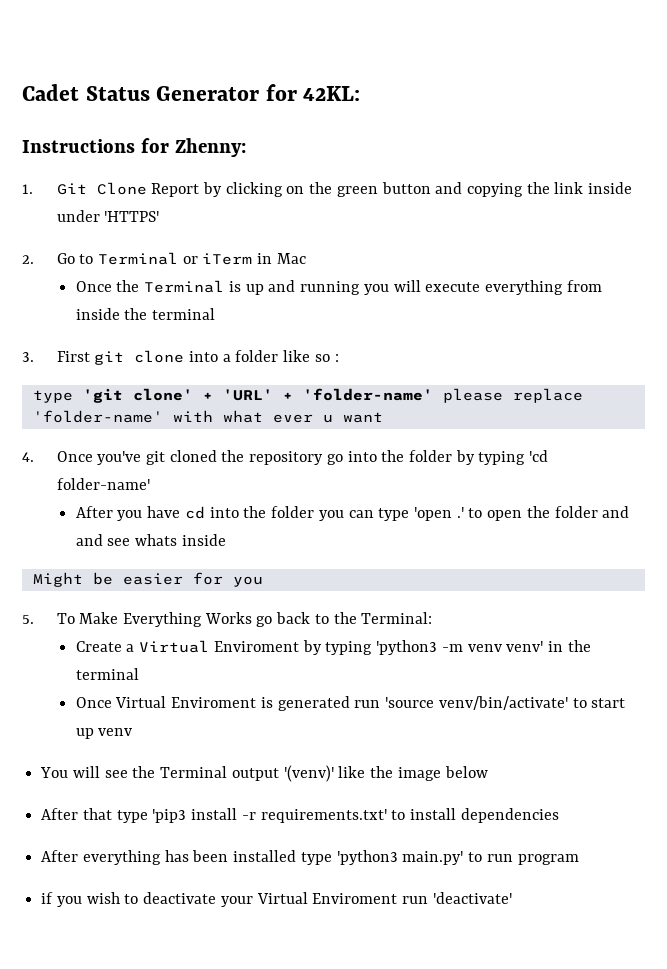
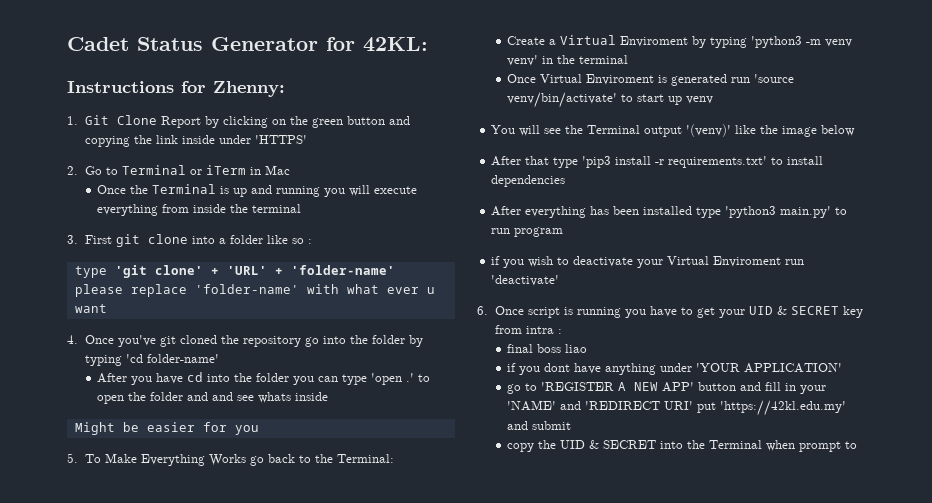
+ 6. Once script is running you have to get your UID & SECRET key from intra :
+ final boss liao
+ if you dont have anything under 'YOUR APPLICATION'
+ go to 'REGISTER A NEW APP' button and fill in your 'NAME' and 'REDIRECT URI' put 'https://42kl.edu.my' and submit
+ copy the UID & SECRET into the Terminal when prompt to

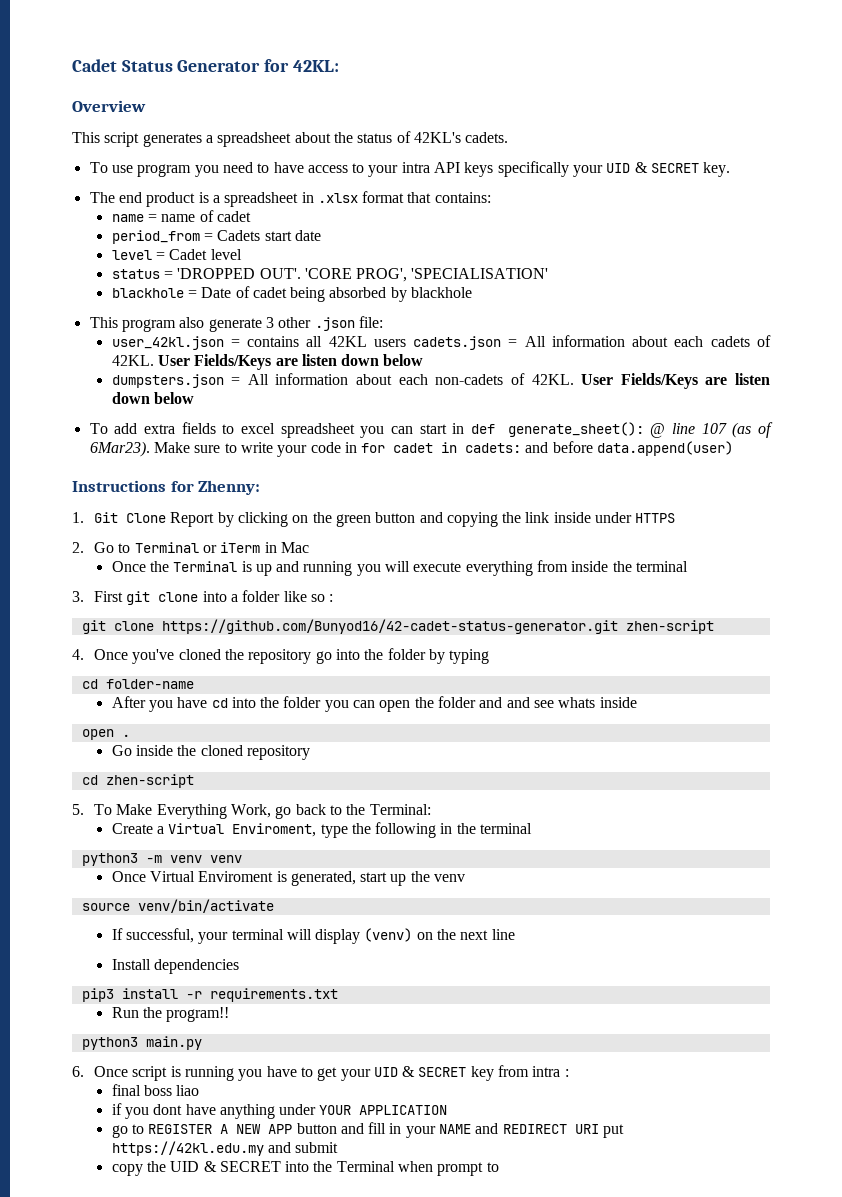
+ Overview
+ This script generates a spreadsheet about the status of 42KL's cadets.
+ To use program you need to have access to your intra API keys specifically your UID & SECRET key.
+ The end product is a spreadsheet in .xlsx format that contains:
+ name = name of cadet
+ period_from = Cadets start date
+ level = Cadet level
+ status = 'DROPPED OUT'. 'CORE PROG', 'SPECIALISATION'
+ blackhole = Date of cadet being absorbed by blackhole
+ This program also generate 3 other .json file:
+ user_42kl.json = contains all 42KL users cadets.json = All information about each cadets of 42KL. User Fields/Keys are listen down below
+ dumpsters.json = All information about each non-cadets of 42KL. User Fields/Keys are listen down below
+ To add extra fields to excel spreadsheet you can start in def generate_sheet(): @ line 107 (as of 6Mar23). Make sure to write your code in for cadet in cadets: and before data.append(user)
- 1. Git Clone Report by clicking on the green button and copying the link inside under 'HTTPS'
+ 1. Git Clone Report by clicking on the green button and copying the link inside under HTTPS
- type 'git clone' + 'URL' + 'folder-name' please replace 'folder-name' with what ever u want
+ git clone https://github.com/Bunyod16/42-cadet-status-generator.git zhen-script
- 4. Once you've git cloned the repository go into the folder by typing 'cd folder-name'
+ 4. Once you've cloned the repository go into the folder by typing
+ cd folder-name
- After you have cd into the folder you can type 'open .' to open the folder and and see whats inside
+ After you have cd into the folder you can open the folder and and see whats inside
- Might be easier for you
+ open .
+ Go inside the cloned repository
+ cd zhen-script
- 5. To Make Everything Works go back to the Terminal:
+ 5. To Make Everything Work, go back to the Terminal:
- Create a Virtual Enviroment by typing 'python3 -m venv venv' in the terminal
+ Create a Virtual Enviroment, type the following in the terminal
+ python3 -m venv venv
- Once Virtual Enviroment is generated run 'source venv/bin/activate' to start up venv
- You will see the Terminal output '(venv)' like the image below
- After that type 'pip3 install -r requirements.txt' to install dependencies
- After everything has been installed type 'python3 main.py' to run program
- if you wish to deactivate your Virtual Enviroment run 'deactivate'
+ Once Virtual Enviroment is generated, start up the venv
+ source venv/bin/activate
+ If successful, your terminal will display (venv) on the next line
+ Install dependencies
+ pip3 install -r requirements.txt
+ Run the program!!
+ python3 main.py
- if you dont have anything under 'YOUR APPLICATION'
+ if you dont have anything under YOUR APPLICATION
- go to 'REGISTER A NEW APP' button and fill in your 'NAME' and 'REDIRECT URI' put 'https://42kl.edu.my' and submit
+ go to REGISTER A NEW APP button and fill in your NAME and REDIRECT URI put https://42kl.edu.my and submit

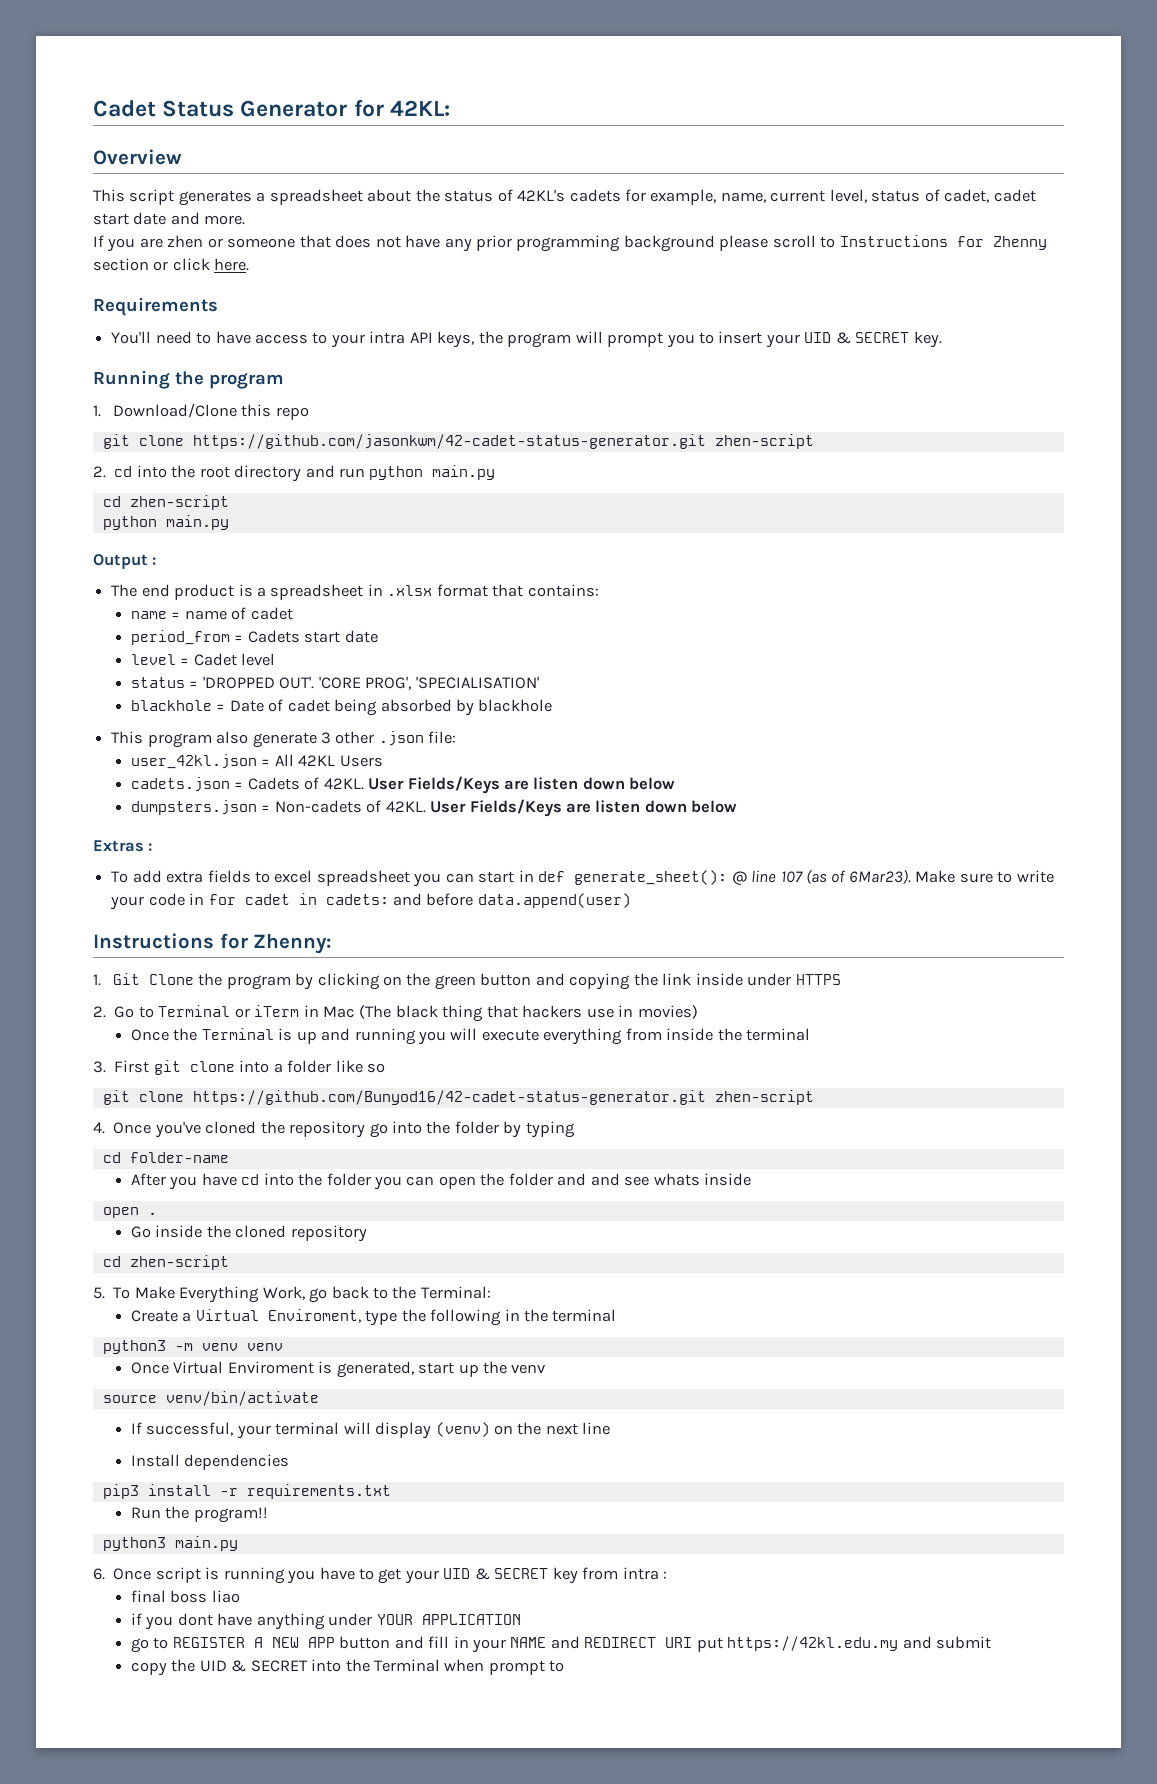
- This script generates a spreadsheet about the status of 42KL's cadets.
- To use program you need to have access to your intra API keys specifically your UID & SECRET key.
+ This script generates a spreadsheet about the status of 42KL's cadets for example, name, current level, status of cadet, cadet start date and more.
+ If you are zhen or someone that does not have any prior programming background please scroll to Instructions for Zhenny section or click here.
+ Requirements
+ You'll need to have access to your intra API keys, the program will prompt you to insert your UID & SECRET key.
+ Running the program
+ 1. Download/Clone this repo
+ git clone https://github.com/jasonkwm/42-cadet-status-generator.git zhen-script
+ 2. cd into the root directory and run python main.py
+ cd zhen-script
+ python main.py
+ Output :
- user_42kl.json = contains all 42KL users cadets.json = All information about each cadets of 42KL.
+ user_42kl.json = All 42KL Users
+ cadets.json = Cadets of 42KL.
- dumpsters.json = All information about each non-cadets of 42KL. User Fields/Keys are listen down below
+ dumpsters.json = Non-cadets of 42KL. User Fields/Keys are listen down below
+ Extras :
- 1. Git Clone Report by clicking on the green button and copying the link inside under HTTPS
+ 1. Git Clone the program by clicking on the green button and copying the link inside under HTTPS
- 2. Go to Terminal or iTerm in Mac
+ 2. Go to Terminal or iTerm in Mac (The black thing that hackers use in movies)
- 3. First git clone into a folder like so :
+ 3. First git clone into a folder like so

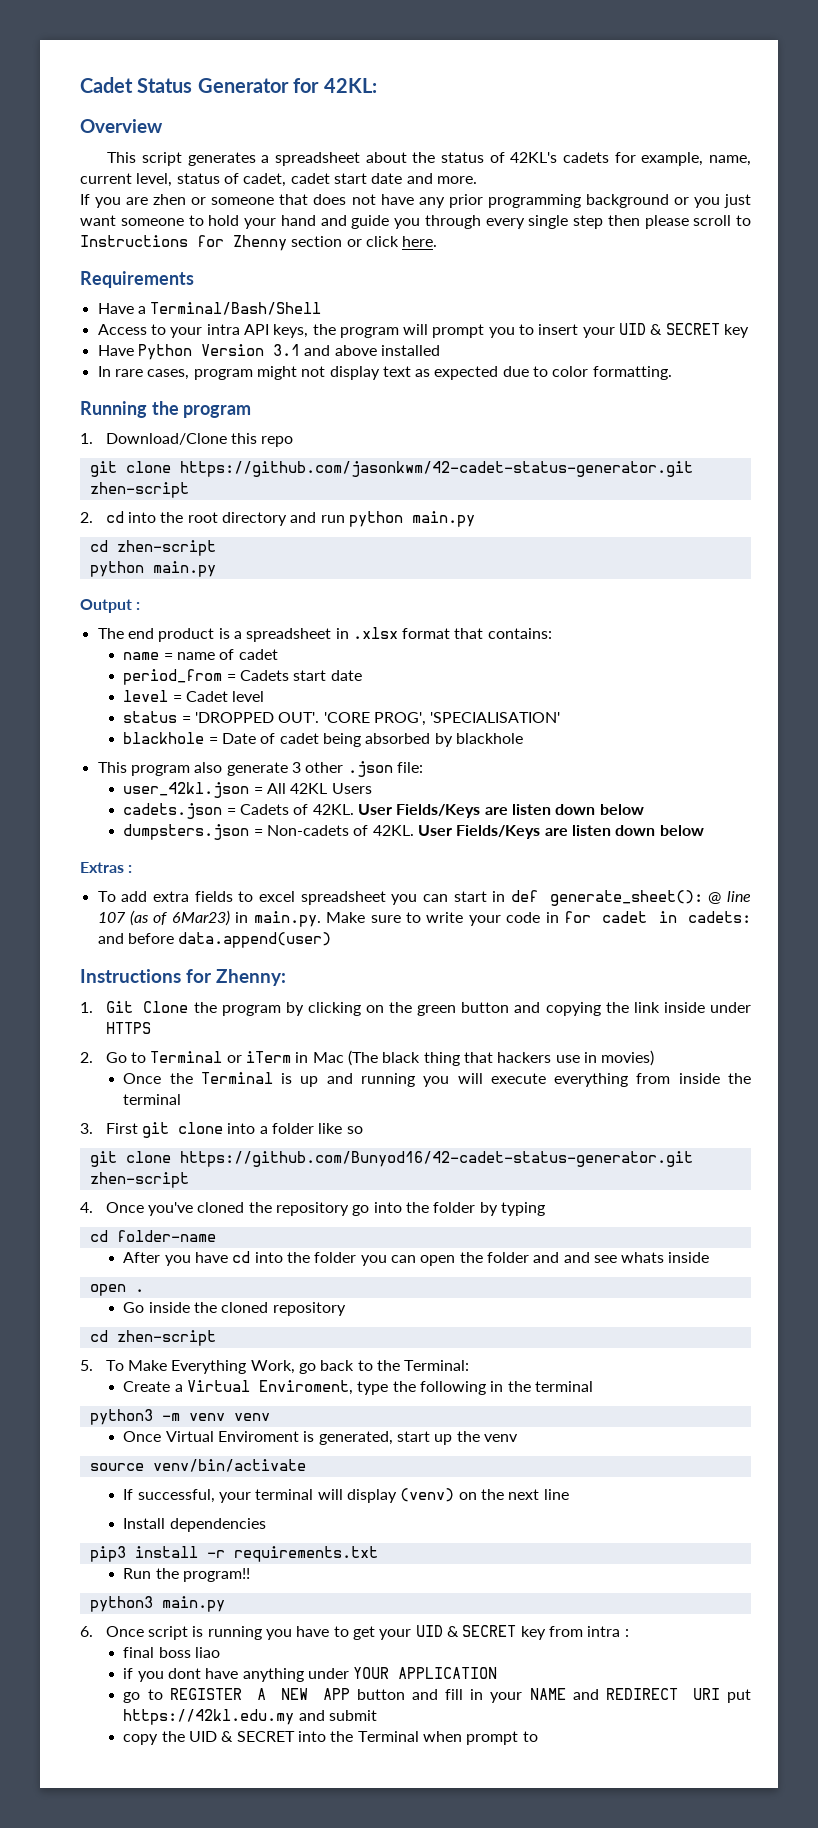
- If you are zhen or someone that does not have any prior programming background please scroll to Instructions for Zhenny section or click here.
+ If you are zhen or someone that does not have any prior programming background or you just want someone to hold your hand and guide you through every single step then please scroll to Instructions for Zhenny section or click here.
- You'll need to have access to your intra API keys, the program will prompt you to insert your UID & SECRET key.
+ Have a Terminal/Bash/Shell
+ Access to your intra API keys, the program will prompt you to insert your UID & SECRET key
+ Have Python Version 3.1 and above installed
+ In rare cases, program might not display text as expected due to color formatting.
- To add extra fields to excel spreadsheet you can start in def generate_sheet(): @ line 107 (as of 6Mar23). Make sure to write your code in for cadet in cadets: and before data.append(user)
+ To add extra fields to excel spreadsheet you can start in def generate_sheet(): @ line 107 (as of 6Mar23) in main.py. Make sure to write your code in for cadet in cadets: and before data.append(user)

